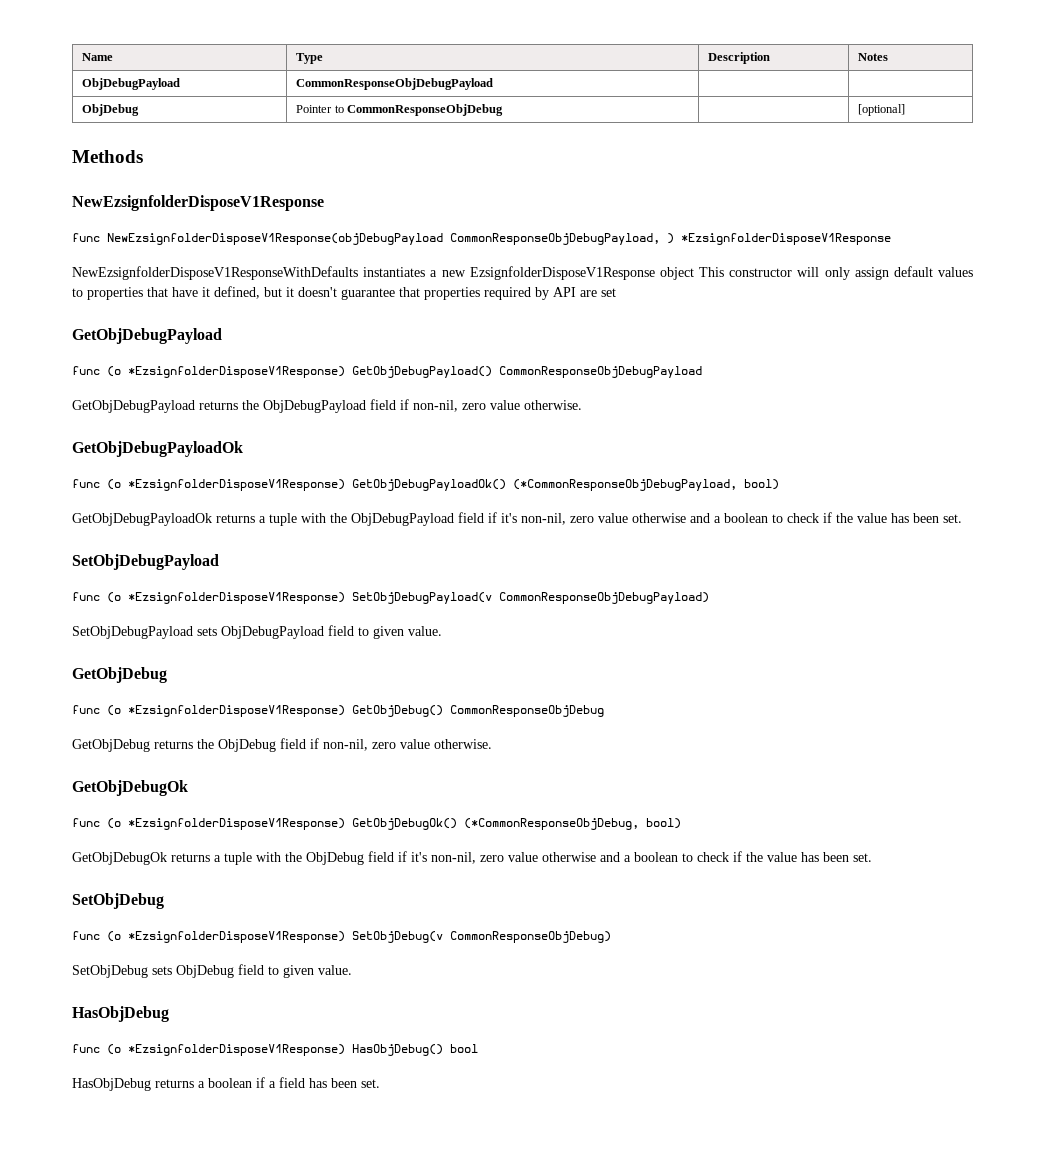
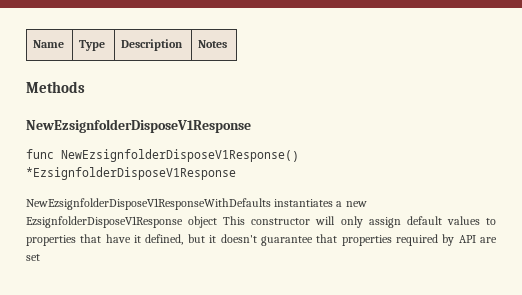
- ObjDebugPayload | CommonResponseObjDebugPayload | |
- ObjDebug | Pointer to CommonResponseObjDebug | | [optional]
- func NewEzsignfolderDisposeV1Response(objDebugPayload CommonResponseObjDebugPayload, ) *EzsignfolderDisposeV1Response
+ func NewEzsignfolderDisposeV1Response() *EzsignfolderDisposeV1Response
  NewEzsignfolderDisposeV1ResponseWithDefaults instantiates a new EzsignfolderDisposeV1Response object This constructor will only assign default values to properties that have it defined, but it doesn't guarantee that properties required by API are set
- GetObjDebugPayload
- func (o *EzsignfolderDisposeV1Response) GetObjDebugPayload() CommonResponseObjDebugPayload
- GetObjDebugPayload returns the ObjDebugPayload field if non-nil, zero value otherwise.
- GetObjDebugPayloadOk
- func (o *EzsignfolderDisposeV1Response) GetObjDebugPayloadOk() (*CommonResponseObjDebugPayload, bool)
- GetObjDebugPayloadOk returns a tuple with the ObjDebugPayload field if it's non-nil, zero value otherwise and a boolean to check if the value has been set.
- SetObjDebugPayload
- func (o *EzsignfolderDisposeV1Response) SetObjDebugPayload(v CommonResponseObjDebugPayload)
- SetObjDebugPayload sets ObjDebugPayload field to given value.
- GetObjDebug
- func (o *EzsignfolderDisposeV1Response) GetObjDebug() CommonResponseObjDebug
- GetObjDebug returns the ObjDebug field if non-nil, zero value otherwise.
- GetObjDebugOk
- func (o *EzsignfolderDisposeV1Response) GetObjDebugOk() (*CommonResponseObjDebug, bool)
- GetObjDebugOk returns a tuple with the ObjDebug field if it's non-nil, zero value otherwise and a boolean to check if the value has been set.
- SetObjDebug
- func (o *EzsignfolderDisposeV1Response) SetObjDebug(v CommonResponseObjDebug)
- SetObjDebug sets ObjDebug field to given value.
- HasObjDebug
- func (o *EzsignfolderDisposeV1Response) HasObjDebug() bool
- HasObjDebug returns a boolean if a field has been set.

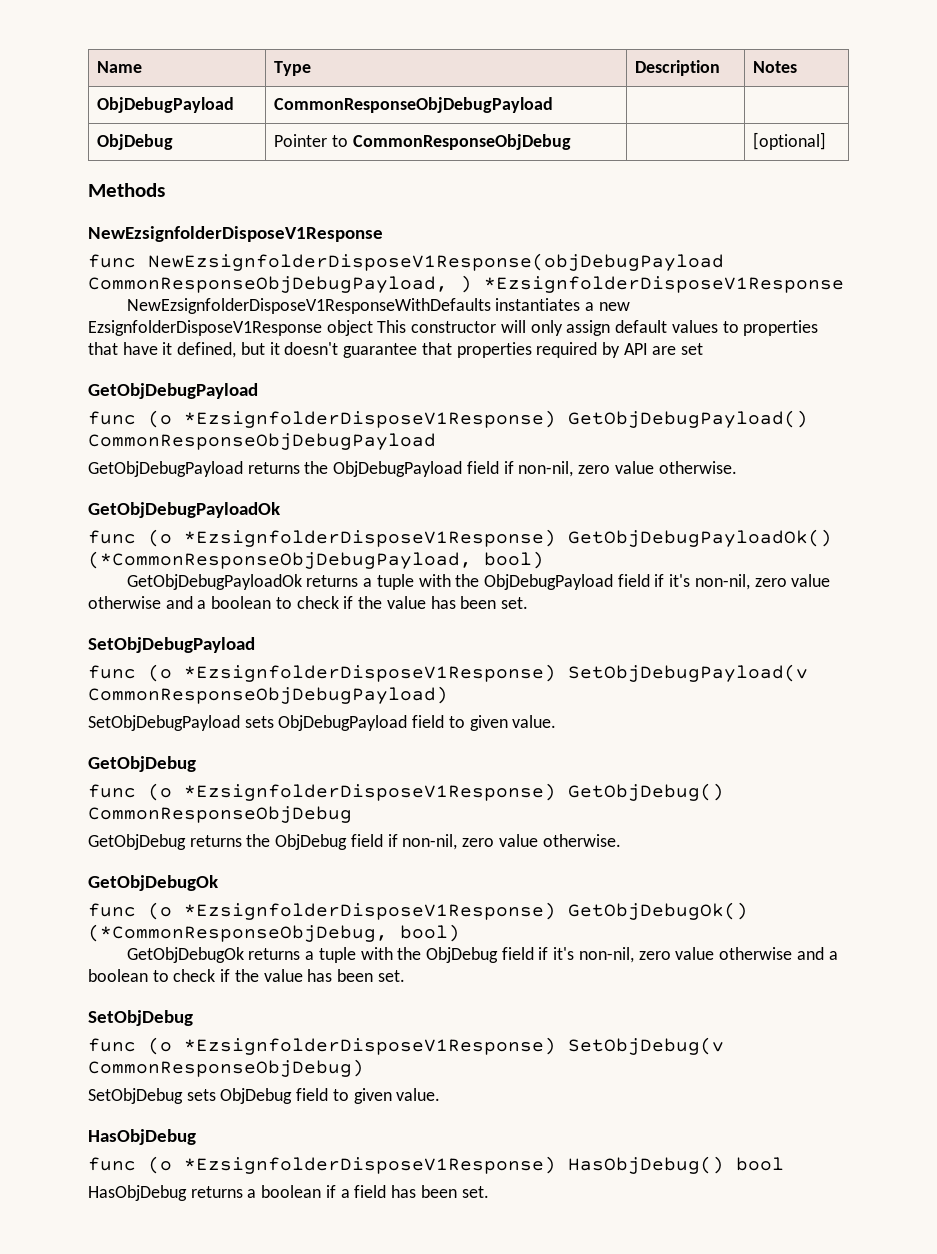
+ ObjDebugPayload | CommonResponseObjDebugPayload | |
+ ObjDebug | Pointer to CommonResponseObjDebug | | [optional]
- func NewEzsignfolderDisposeV1Response() *EzsignfolderDisposeV1Response
+ func NewEzsignfolderDisposeV1Response(objDebugPayload CommonResponseObjDebugPayload, ) *EzsignfolderDisposeV1Response
  NewEzsignfolderDisposeV1ResponseWithDefaults instantiates a new EzsignfolderDisposeV1Response object This constructor will only assign default values to properties that have it defined, but it doesn't guarantee that properties required by API are set
+ GetObjDebugPayload
+ func (o *EzsignfolderDisposeV1Response) GetObjDebugPayload() CommonResponseObjDebugPayload
+ GetObjDebugPayload returns the ObjDebugPayload field if non-nil, zero value otherwise.
+ GetObjDebugPayloadOk
+ func (o *EzsignfolderDisposeV1Response) GetObjDebugPayloadOk() (*CommonResponseObjDebugPayload, bool)
+ GetObjDebugPayloadOk returns a tuple with the ObjDebugPayload field if it's non-nil, zero value otherwise and a boolean to check if the value has been set.
+ SetObjDebugPayload
+ func (o *EzsignfolderDisposeV1Response) SetObjDebugPayload(v CommonResponseObjDebugPayload)
+ SetObjDebugPayload sets ObjDebugPayload field to given value.
+ GetObjDebug
+ func (o *EzsignfolderDisposeV1Response) GetObjDebug() CommonResponseObjDebug
+ GetObjDebug returns the ObjDebug field if non-nil, zero value otherwise.
+ GetObjDebugOk
+ func (o *EzsignfolderDisposeV1Response) GetObjDebugOk() (*CommonResponseObjDebug, bool)
+ GetObjDebugOk returns a tuple with the ObjDebug field if it's non-nil, zero value otherwise and a boolean to check if the value has been set.
+ SetObjDebug
+ func (o *EzsignfolderDisposeV1Response) SetObjDebug(v CommonResponseObjDebug)
+ SetObjDebug sets ObjDebug field to given value.
+ HasObjDebug
+ func (o *EzsignfolderDisposeV1Response) HasObjDebug() bool
+ HasObjDebug returns a boolean if a field has been set.

